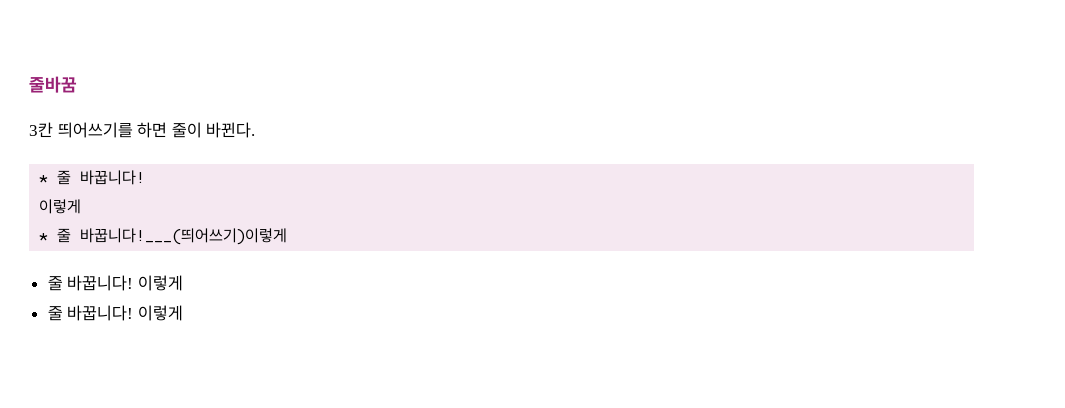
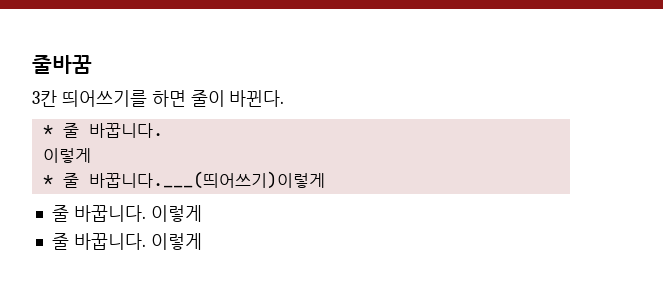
- * 줄 바꿉니다!
+ * 줄 바꿉니다.
- * 줄 바꿉니다!___(띄어쓰기)이렇게
- 줄 바꿉니다! 이렇게
- 줄 바꿉니다!
+ * 줄 바꿉니다.___(띄어쓰기)이렇게
+ 줄 바꿉니다. 이렇게
+ 줄 바꿉니다.

